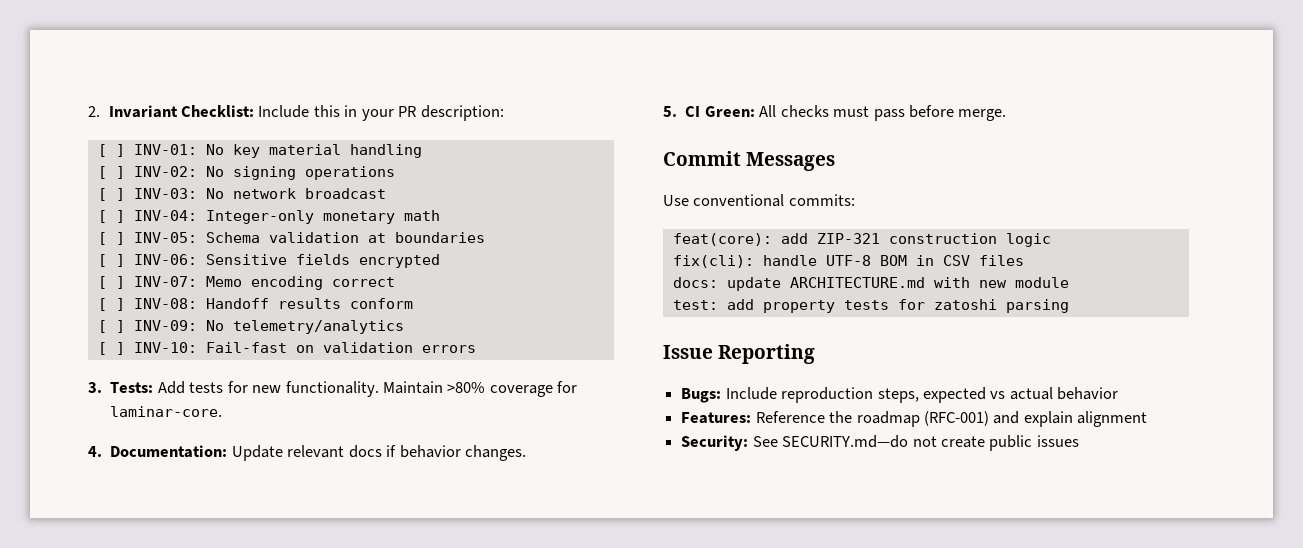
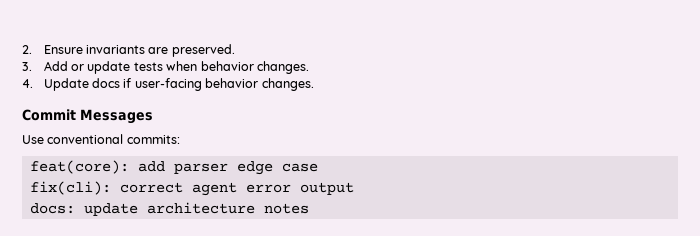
- 2. Invariant Checklist: Include this in your PR description:
- [ ] INV-01: No key material handling
- [ ] INV-02: No signing operations
- [ ] INV-03: No network broadcast
- [ ] INV-04: Integer-only monetary math
- [ ] INV-05: Schema validation at boundaries
- [ ] INV-06: Sensitive fields encrypted
- [ ] INV-07: Memo encoding correct
- [ ] INV-08: Handoff results conform
- [ ] INV-09: No telemetry/analytics
- [ ] INV-10: Fail-fast on validation errors
- 3. Tests: Add tests for new functionality. Maintain >80% coverage for laminar-core.
- 4. Documentation: Update relevant docs if behavior changes.
- 5. CI Green: All checks must pass before merge.
+ 2. Ensure invariants are preserved.
+ 3. Add or update tests when behavior changes.
+ 4. Update docs if user-facing behavior changes.
- feat(core): add ZIP-321 construction logic
- fix(cli): handle UTF-8 BOM in CSV files
- docs: update ARCHITECTURE.md with new module
- test: add property tests for zatoshi parsing
- Issue Reporting
- Bugs: Include reproduction steps, expected vs actual behavior
- Features: Reference the roadmap (RFC-001) and explain alignment
- Security: See SECURITY.md—do not create public issues
+ feat(core): add parser edge case
+ fix(cli): correct agent error output
+ docs: update architecture notes

